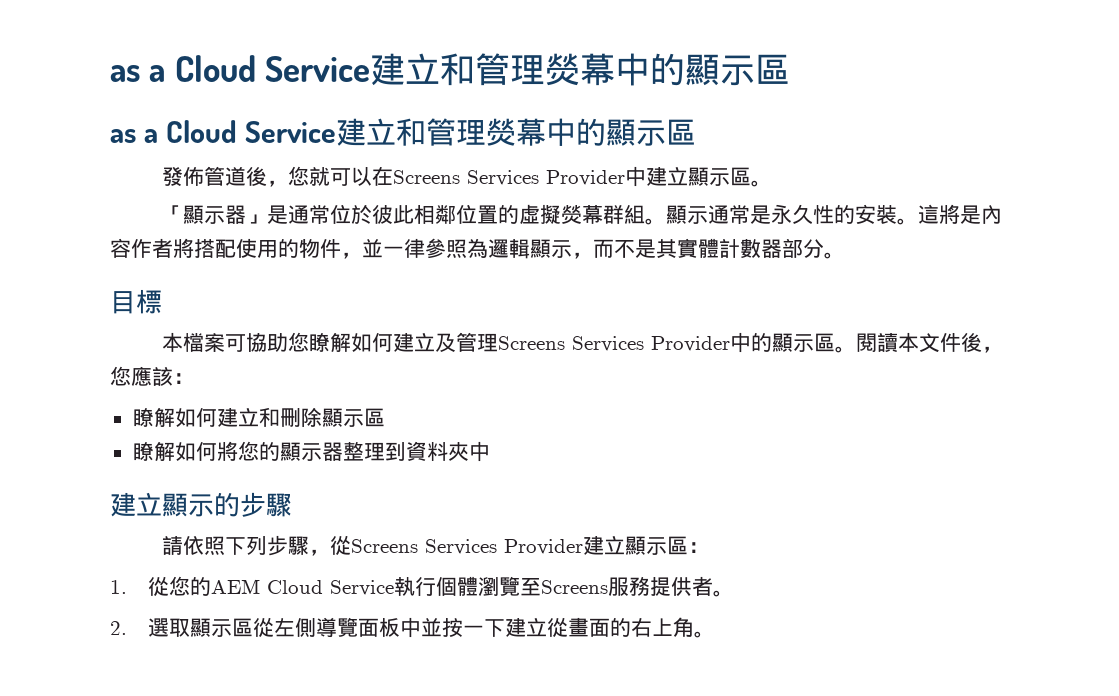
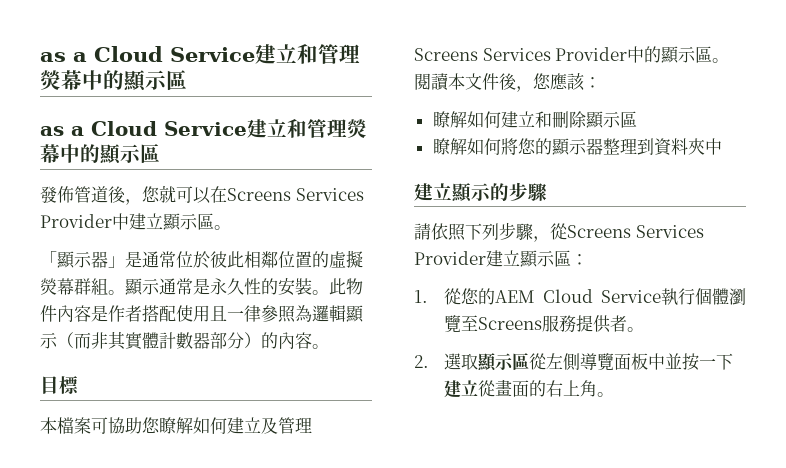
- 這將是內容作者將搭配使用的物件，並一律參照為邏輯顯示，而不是其實體計數器部分。
+ 此物件內容是作者搭配使用且一律參照為邏輯顯示（而非其實體計數器部分）的內容。

